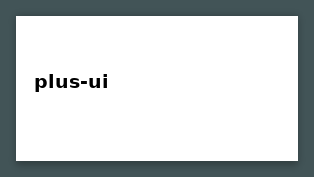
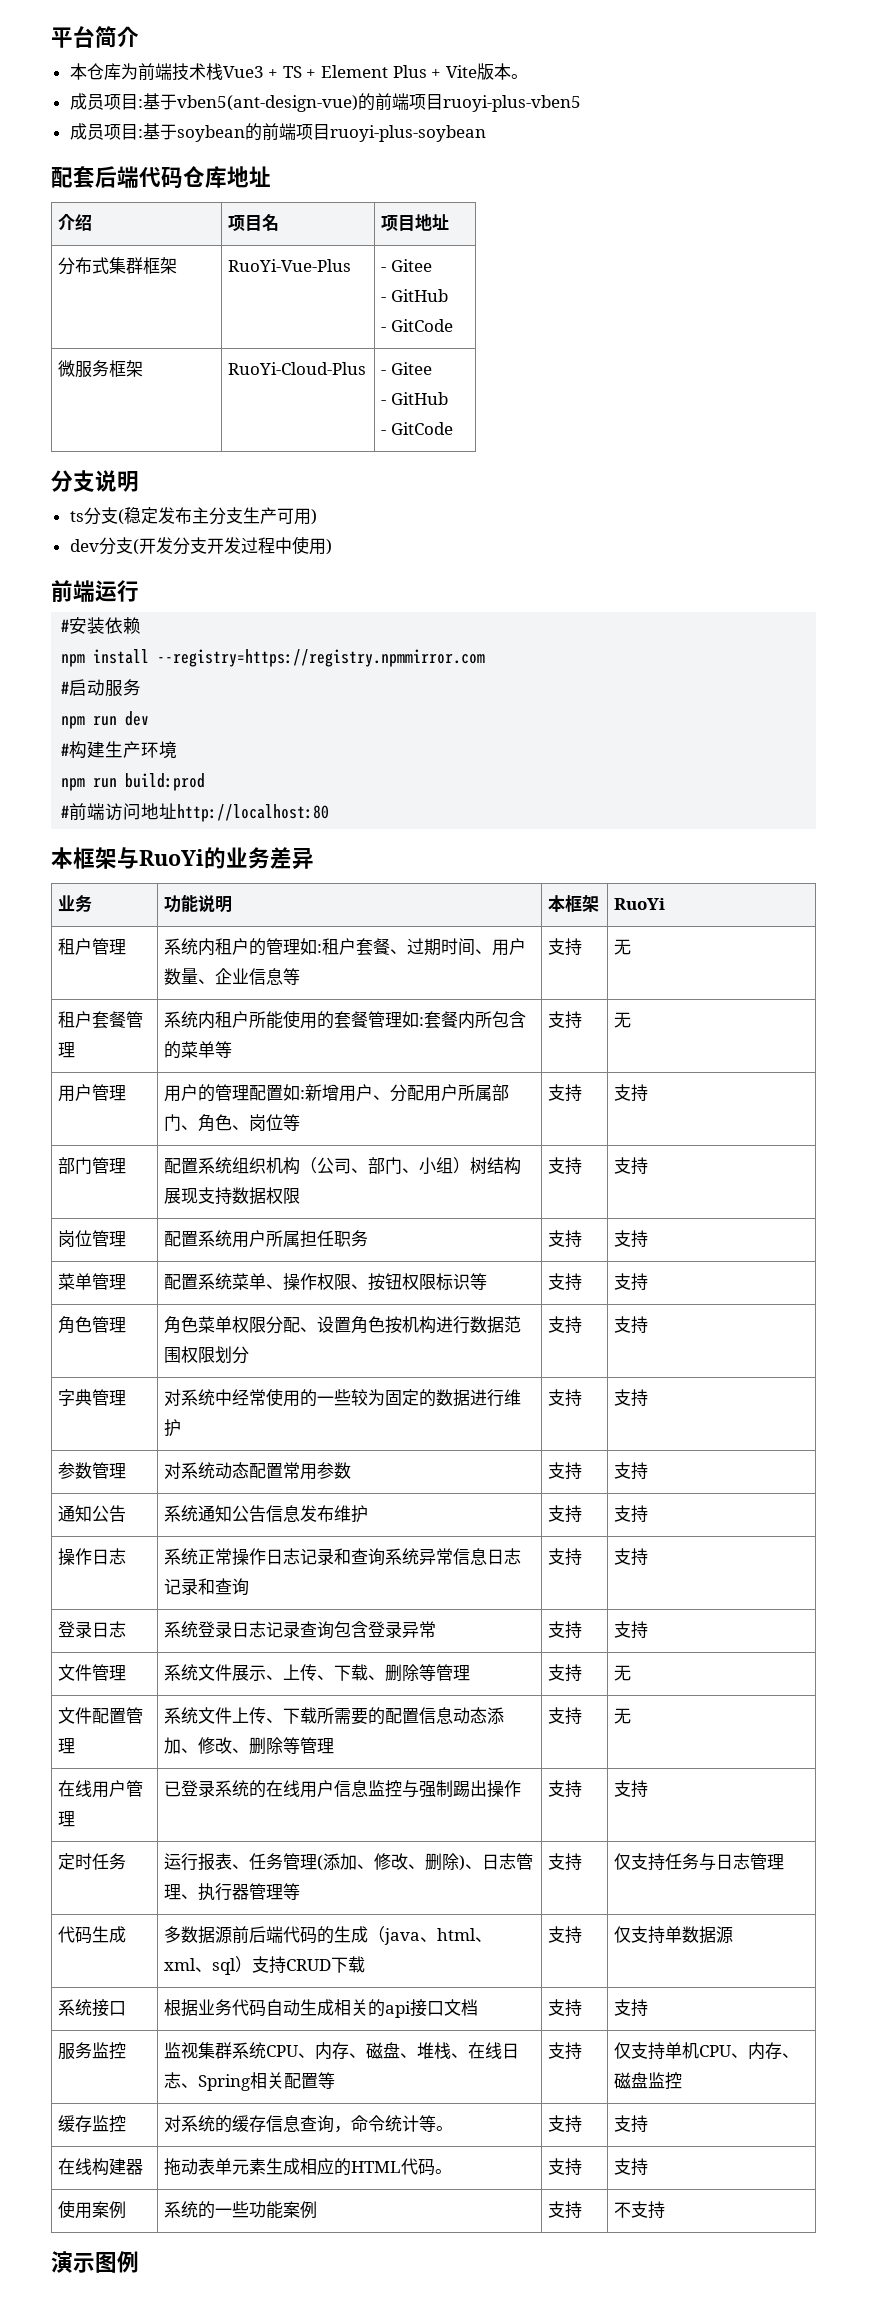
- plus-ui
+ 平台简介
+ 本仓库为前端技术栈Vue3 + TS + Element Plus + Vite版本。
+ 成员项目:基于vben5(ant-design-vue)的前端项目ruoyi-plus-vben5
+ 成员项目:基于soybean的前端项目ruoyi-plus-soybean
+ 配套后端代码仓库地址
+ 介绍 | 项目名 | 项目地址
+ 分布式集群框架 | RuoYi-Vue-Plus | - Gitee
+ - GitHub
+ - GitCode
+ 微服务框架 | RuoYi-Cloud-Plus | - Gitee
+ - GitHub
+ - GitCode
+ 分支说明
+ ts分支(稳定发布主分支生产可用)
+ dev分支(开发分支开发过程中使用)
+ 前端运行
+ #安装依赖
+ npm install --registry=https://registry.npmmirror.com
+ #启动服务
+ npm run dev
+ #构建生产环境
+ npm run build:prod
+ #前端访问地址http://localhost:80
+ 本框架与RuoYi的业务差异
+ 业务 | 功能说明 | 本框架 | RuoYi
+ 租户管理 | 系统内租户的管理如:租户套餐、过期时间、用户数量、企业信息等 | 支持 | 无
+ 租户套餐管理 | 系统内租户所能使用的套餐管理如:套餐内所包含的菜单等 | 支持 | 无
+ 用户管理 | 用户的管理配置如:新增用户、分配用户所属部门、角色、岗位等 | 支持 | 支持
+ 部门管理 | 配置系统组织机构（公司、部门、小组）树结构展现支持数据权限 | 支持 | 支持
+ 岗位管理 | 配置系统用户所属担任职务 | 支持 | 支持
+ 菜单管理 | 配置系统菜单、操作权限、按钮权限标识等 | 支持 | 支持
+ 角色管理 | 角色菜单权限分配、设置角色按机构进行数据范围权限划分 | 支持 | 支持
+ 字典管理 | 对系统中经常使用的一些较为固定的数据进行维护 | 支持 | 支持
+ 参数管理 | 对系统动态配置常用参数 | 支持 | 支持
+ 通知公告 | 系统通知公告信息发布维护 | 支持 | 支持
+ 操作日志 | 系统正常操作日志记录和查询系统异常信息日志记录和查询 | 支持 | 支持
+ 登录日志 | 系统登录日志记录查询包含登录异常 | 支持 | 支持
+ 文件管理 | 系统文件展示、上传、下载、删除等管理 | 支持 | 无
+ 文件配置管理 | 系统文件上传、下载所需要的配置信息动态添加、修改、删除等管理 | 支持 | 无
+ 在线用户管理 | 已登录系统的在线用户信息监控与强制踢出操作 | 支持 | 支持
+ 定时任务 | 运行报表、任务管理(添加、修改、删除)、日志管理、执行器管理等 | 支持 | 仅支持任务与日志管理
+ 代码生成 | 多数据源前后端代码的生成（java、html、xml、sql）支持CRUD下载 | 支持 | 仅支持单数据源
+ 系统接口 | 根据业务代码自动生成相关的api接口文档 | 支持 | 支持
+ 服务监控 | 监视集群系统CPU、内存、磁盘、堆栈、在线日志、Spring相关配置等 | 支持 | 仅支持单机CPU、内存、磁盘监控
+ 缓存监控 | 对系统的缓存信息查询，命令统计等。 | 支持 | 支持
+ 在线构建器 | 拖动表单元素生成相应的HTML代码。 | 支持 | 支持
+ 使用案例 | 系统的一些功能案例 | 支持 | 不支持
+ 演示图例

